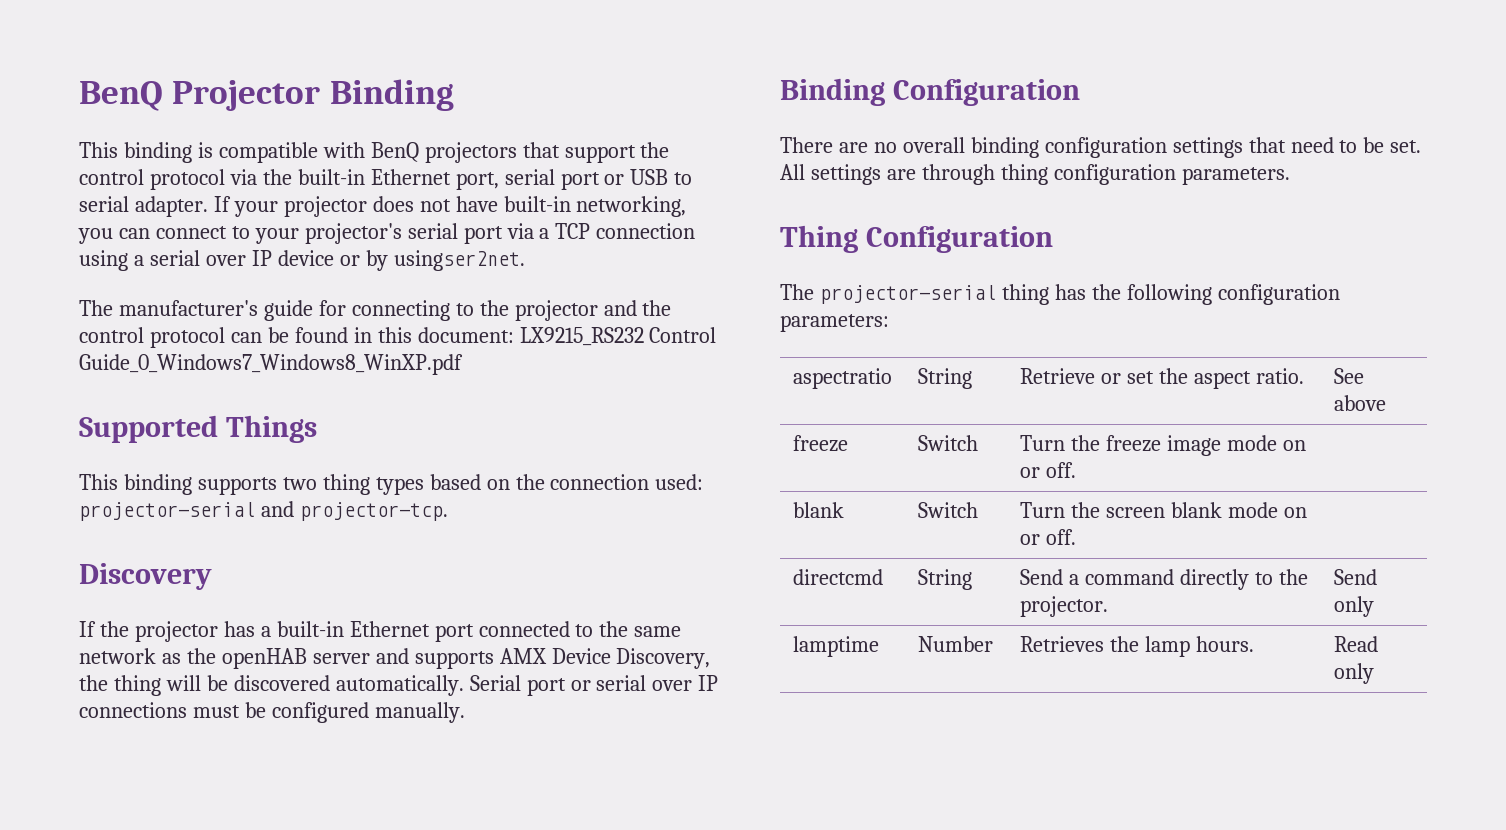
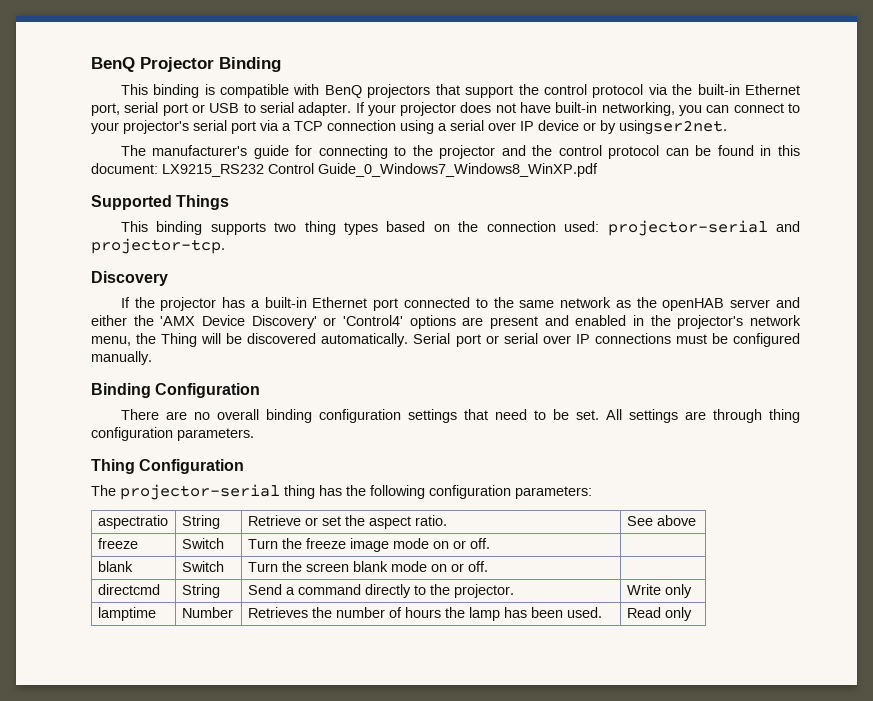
- If the projector has a built-in Ethernet port connected to the same network as the openHAB server and supports AMX Device Discovery, the thing will be discovered automatically.
+ If the projector has a built-in Ethernet port connected to the same network as the openHAB server and either the 'AMX Device Discovery' or 'Control4' options are present and enabled in the projector's network menu, the Thing will be discovered automatically.
- directcmd | String | Send a command directly to the projector. | Send only
+ directcmd | String | Send a command directly to the projector. | Write only
- lamptime | Number | Retrieves the lamp hours. | Read only
+ lamptime | Number | Retrieves the number of hours the lamp has been used. | Read only

